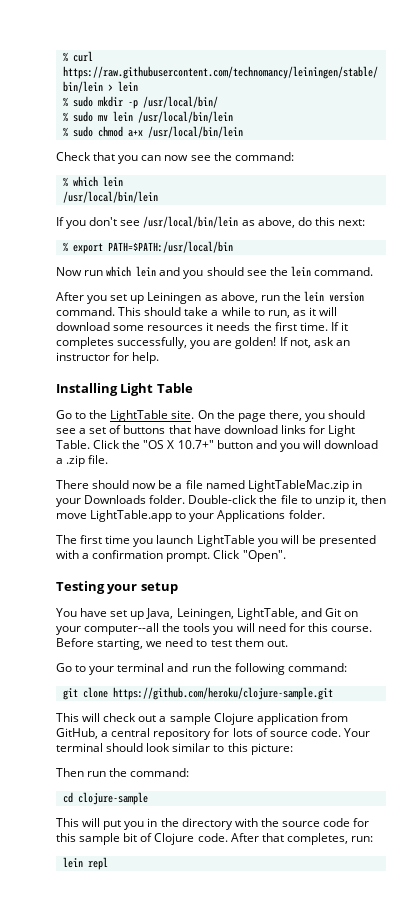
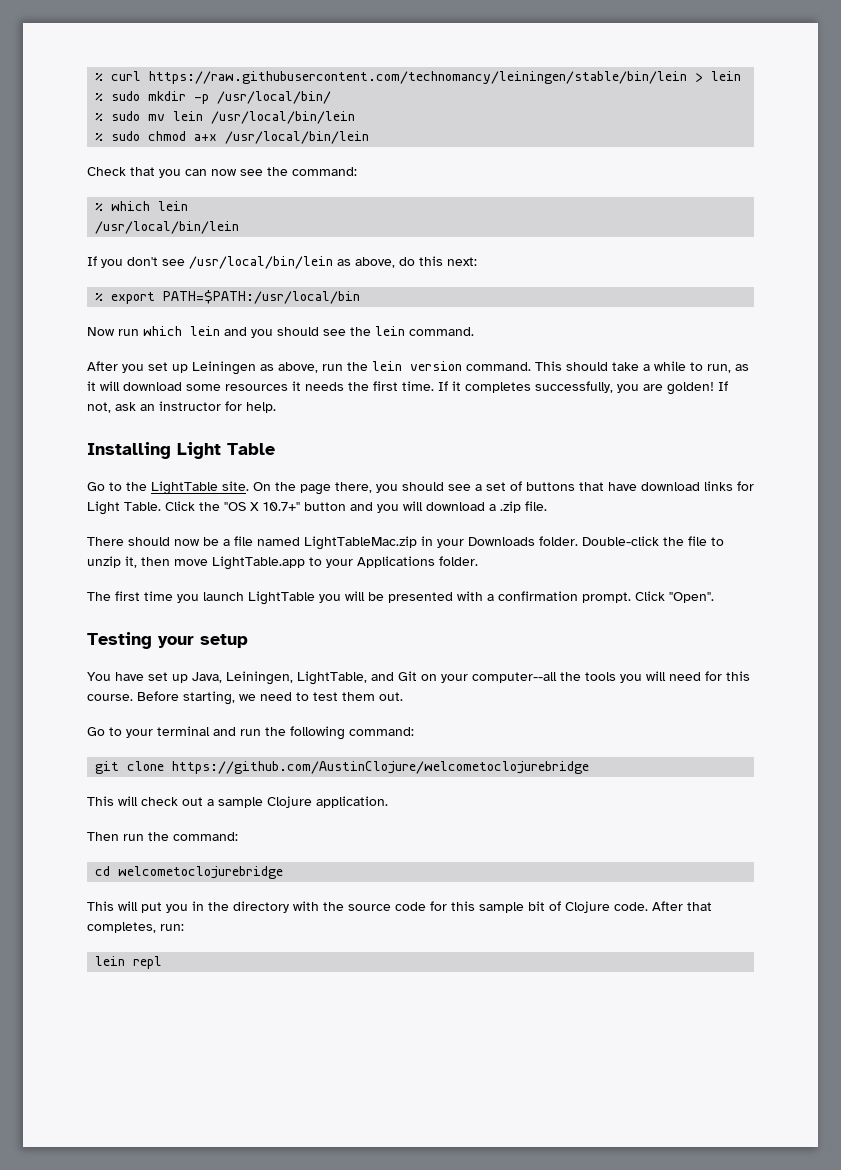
- git clone https://github.com/heroku/clojure-sample.git
+ git clone https://github.com/AustinClojure/welcometoclojurebridge
- This will check out a sample Clojure application from GitHub, a central repository for lots of source code. Your terminal should look similar to this picture:
+ This will check out a sample Clojure application.
- cd clojure-sample
+ cd welcometoclojurebridge

